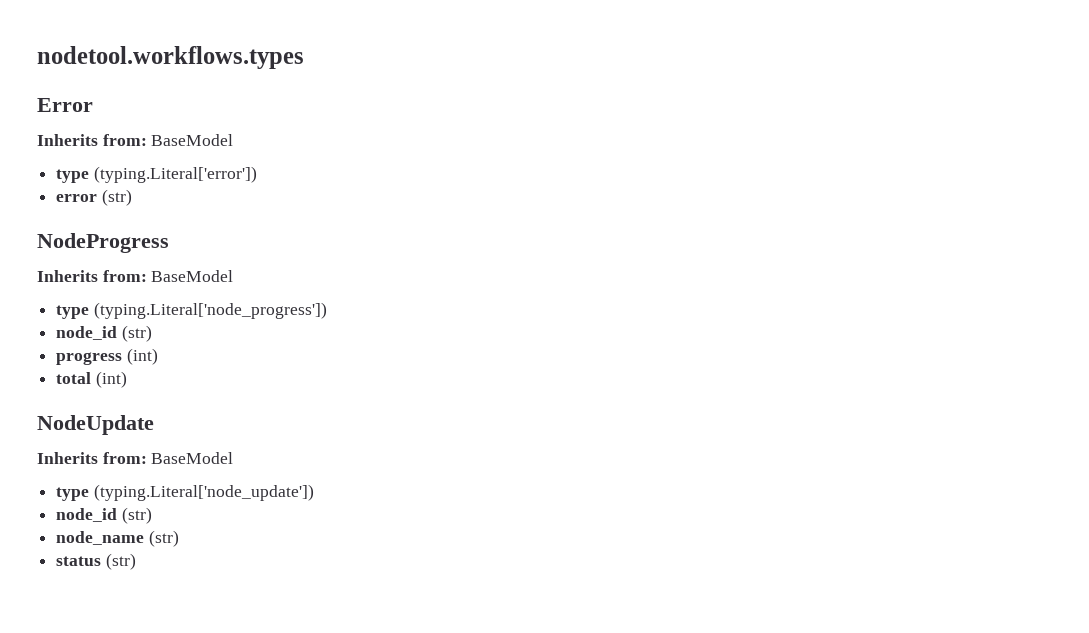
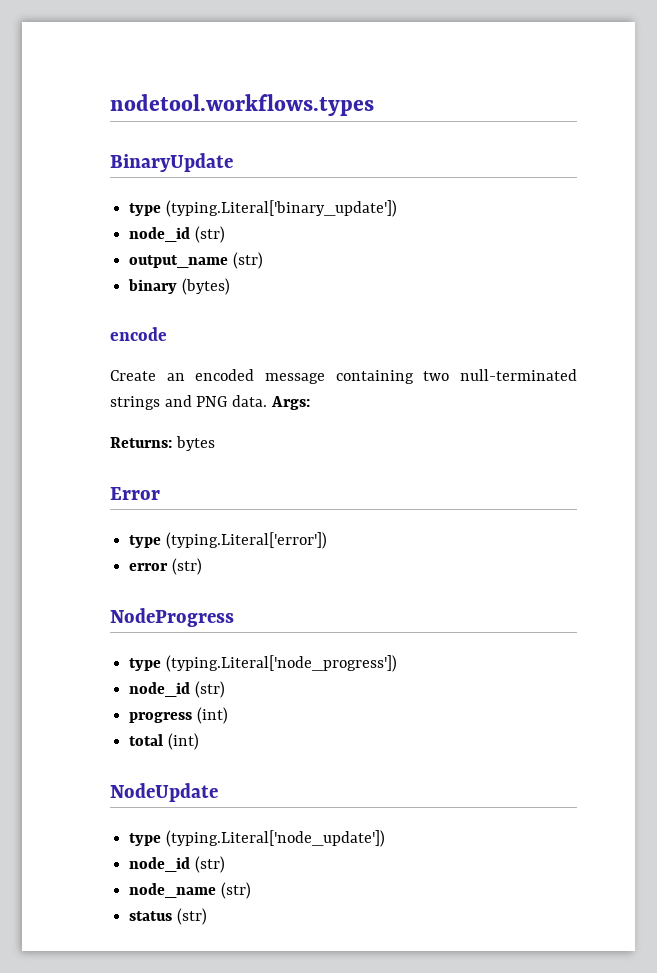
+ BinaryUpdate
+ type (typing.Literal['binary_update'])
+ node_id (str)
+ output_name (str)
+ binary (bytes)
+ encode
+ Create an encoded message containing two null-terminated strings and PNG data. Args:
+ Returns: bytes
  Error
- Inherits from: BaseModel
  NodeProgress
- Inherits from: BaseModel
  NodeUpdate
- Inherits from: BaseModel

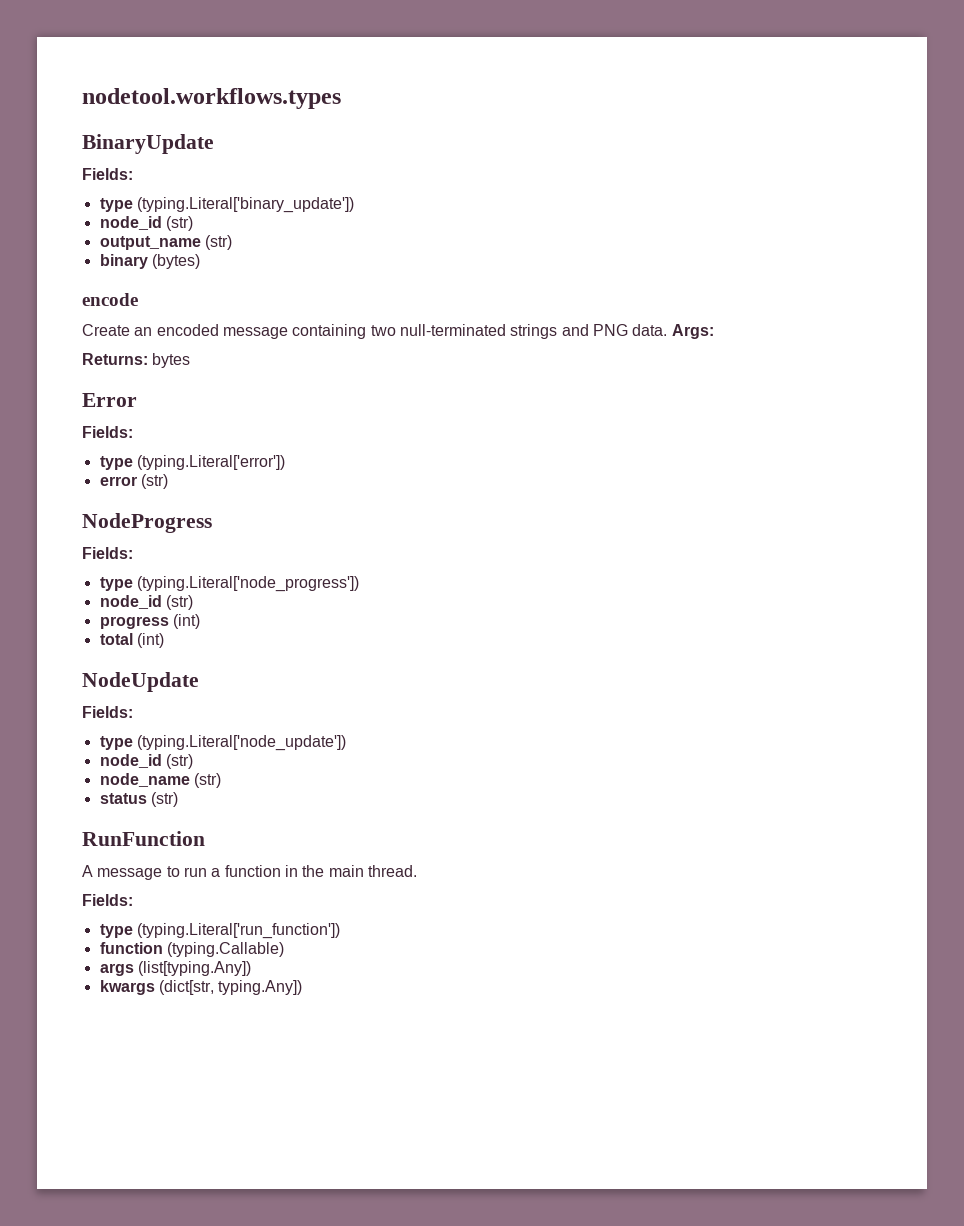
  BinaryUpdate
+ Fields:
  Error
+ Fields:
  NodeProgress
+ Fields:
  NodeUpdate
+ Fields:
+ RunFunction
+ A message to run a function in the main thread.
+ Fields:
+ type (typing.Literal['run_function'])
+ function (typing.Callable)
+ args (list[typing.Any])
+ kwargs (dict[str, typing.Any])

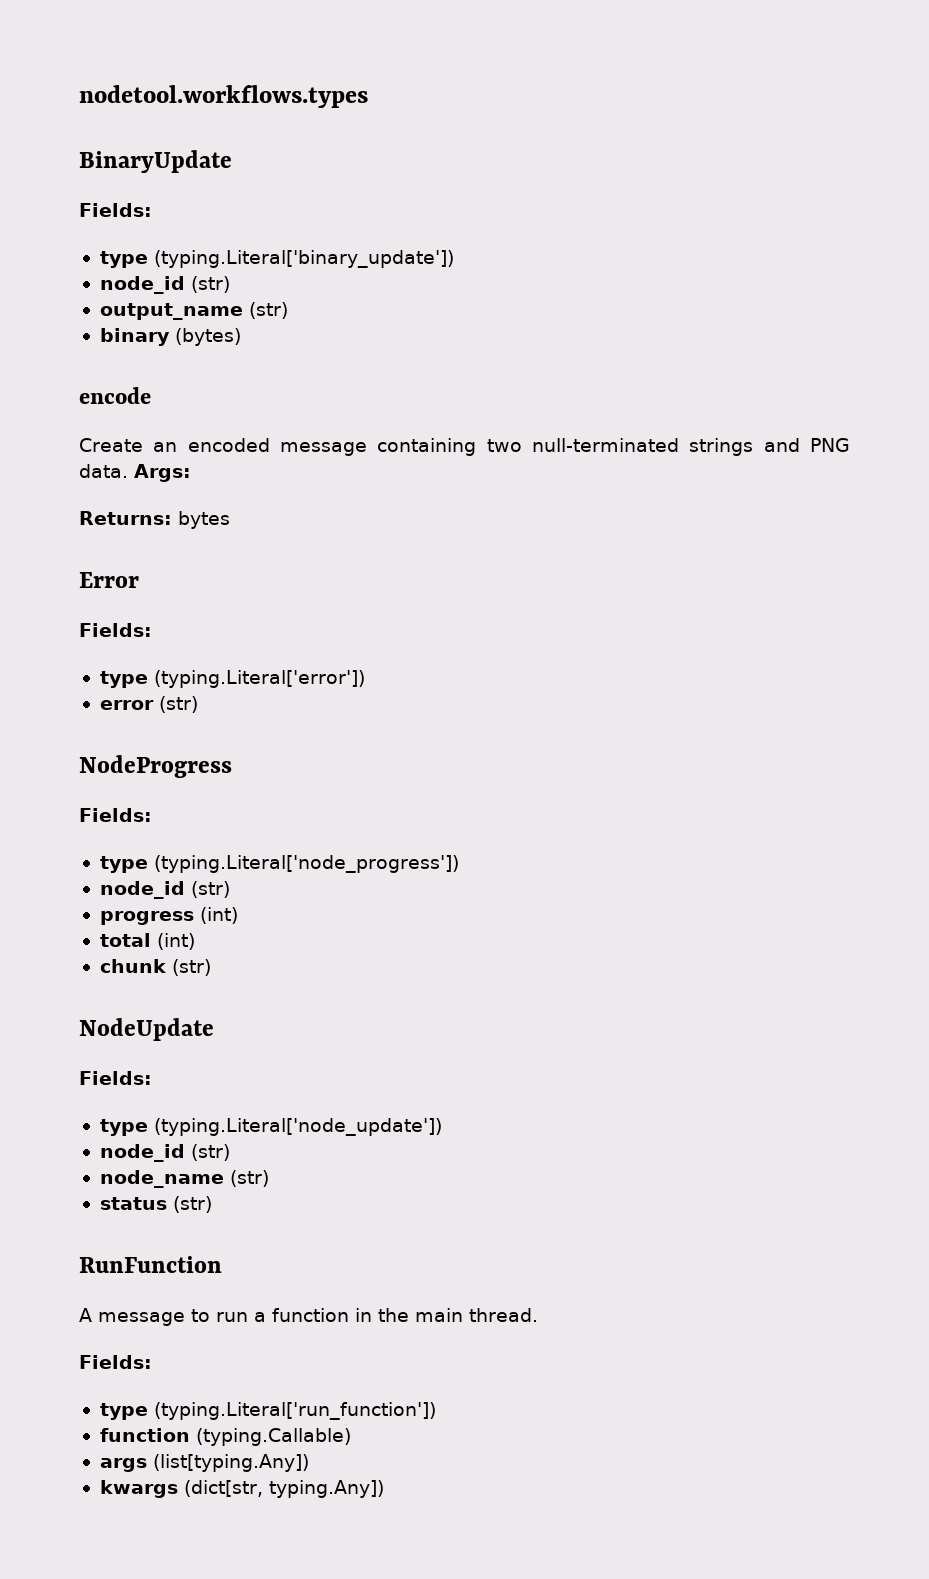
+ chunk (str)

